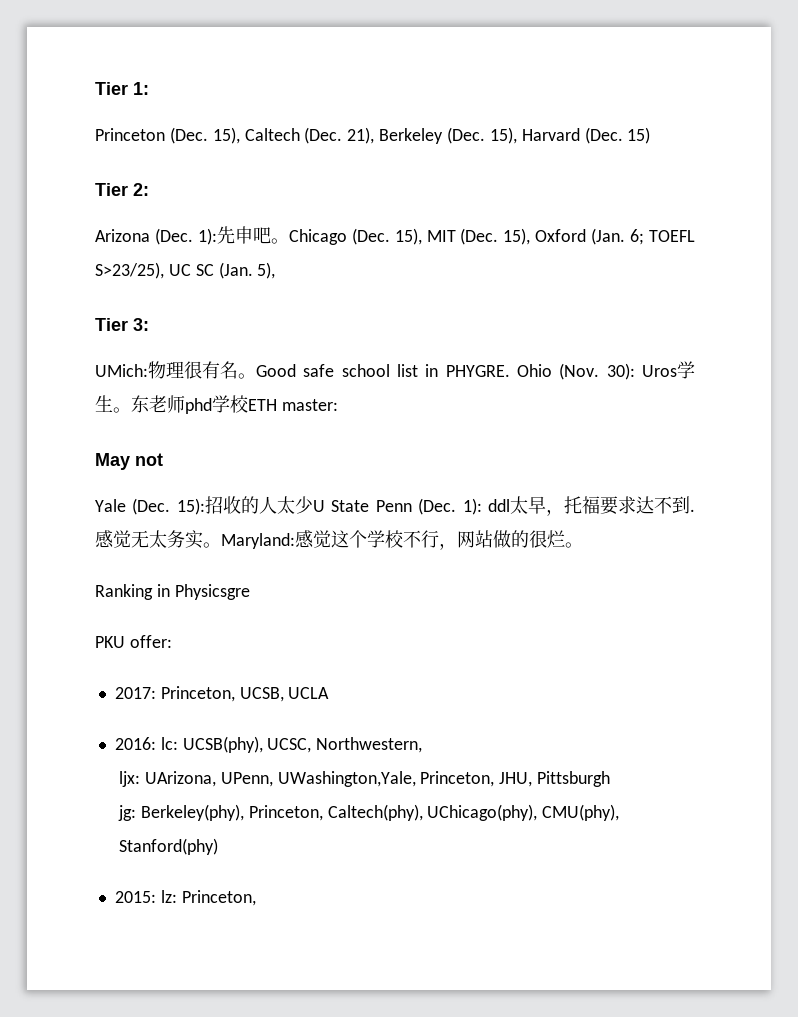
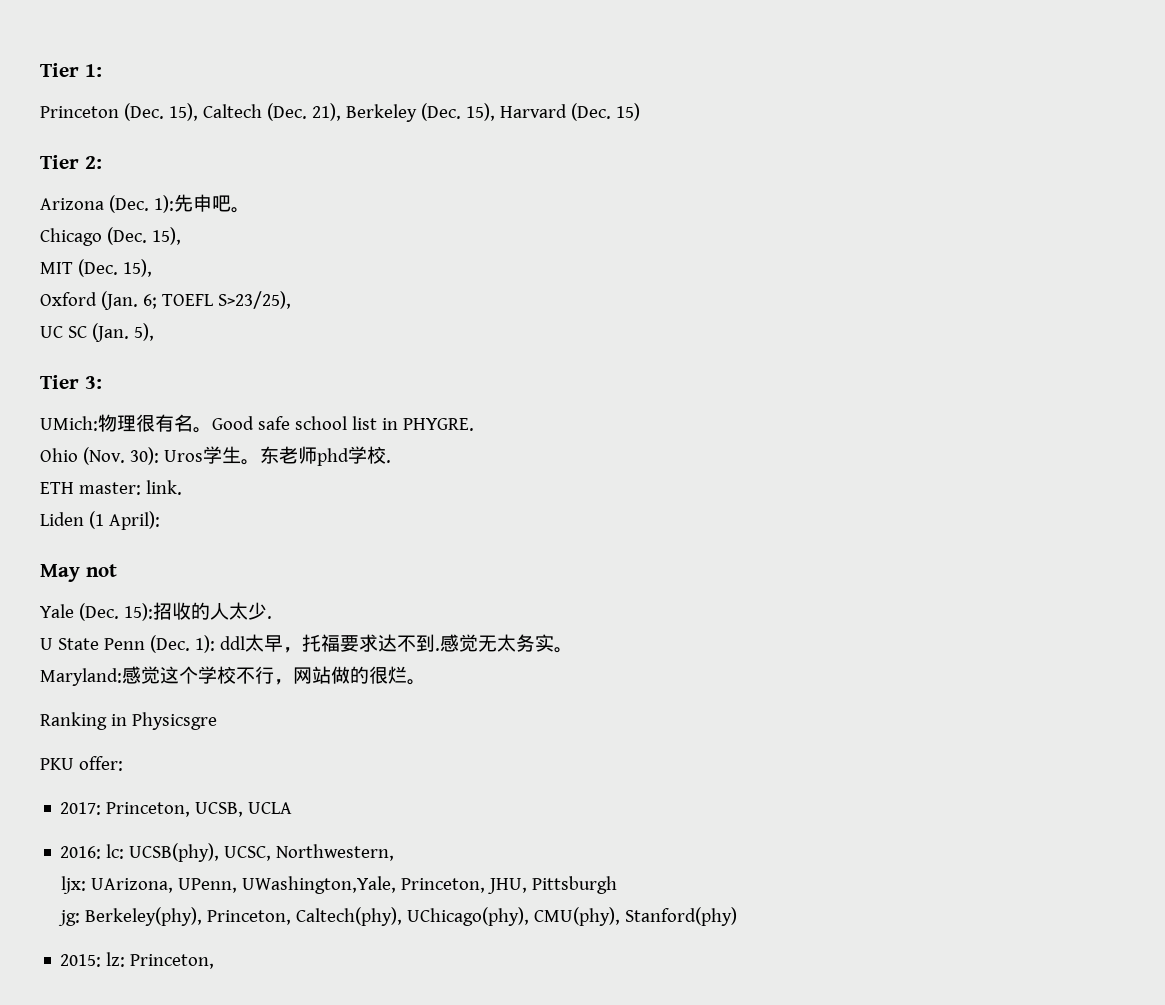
- Arizona (Dec. 1):先申吧。Chicago (Dec. 15), MIT (Dec. 15), Oxford (Jan. 6; TOEFL S>23/25), UC SC (Jan. 5),
+ Arizona (Dec. 1):先申吧。
+ Chicago (Dec. 15),
+ MIT (Dec. 15),
+ Oxford (Jan. 6; TOEFL S>23/25),
+ UC SC (Jan. 5),
- Good safe school list in PHYGRE. Ohio (Nov. 30): Uros学生。
+ Good safe school list in PHYGRE.
+ Ohio (Nov. 30): Uros学生。
- 东老师phd学校ETH master:
+ 东老师phd学校.
+ ETH master: link.
+ Liden (1 April):
- Yale (Dec. 15):招收的人太少U State Penn (Dec. 1): ddl太早，托福要求达不到.
+ Yale (Dec. 15):招收的人太少.
+ U State Penn (Dec. 1): ddl太早，托福要求达不到.
- 感觉无太务实。Maryland:感觉这个学校不行，网站做的很烂。
+ 感觉无太务实。
+ Maryland:感觉这个学校不行，网站做的很烂。

